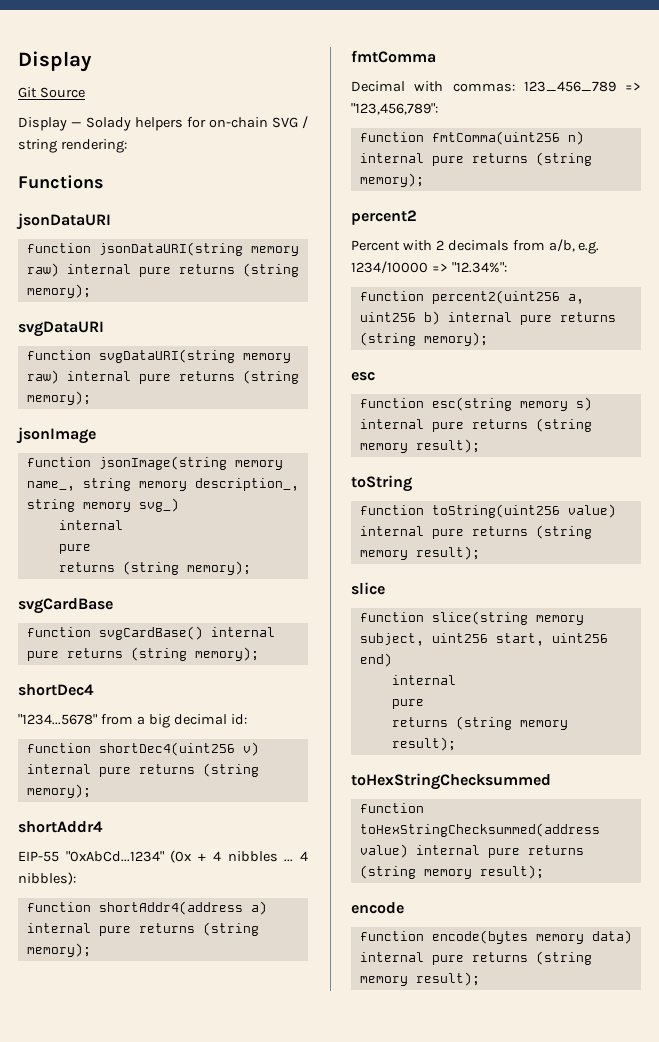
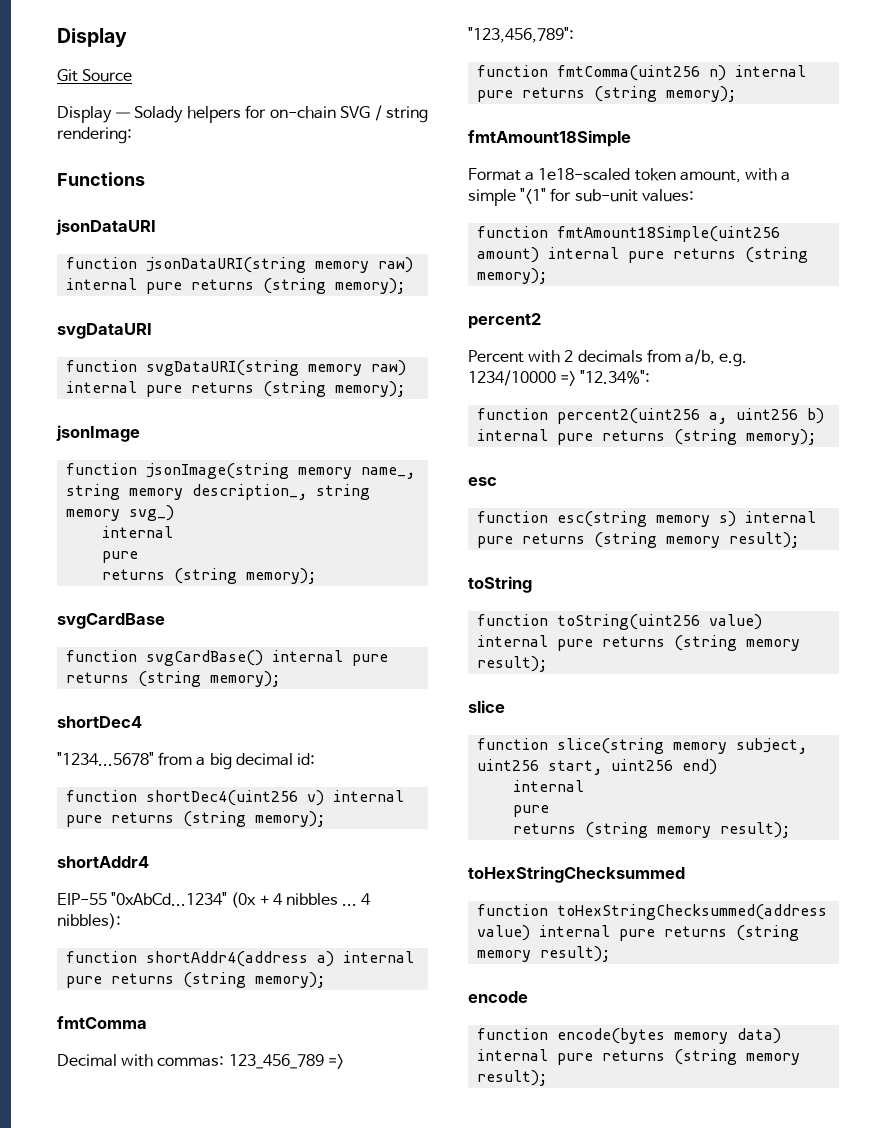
+ fmtAmount18Simple
+ Format a 1e18-scaled token amount, with a simple "<1" for sub-unit values:
+ function fmtAmount18Simple(uint256 amount) internal pure returns (string memory);

